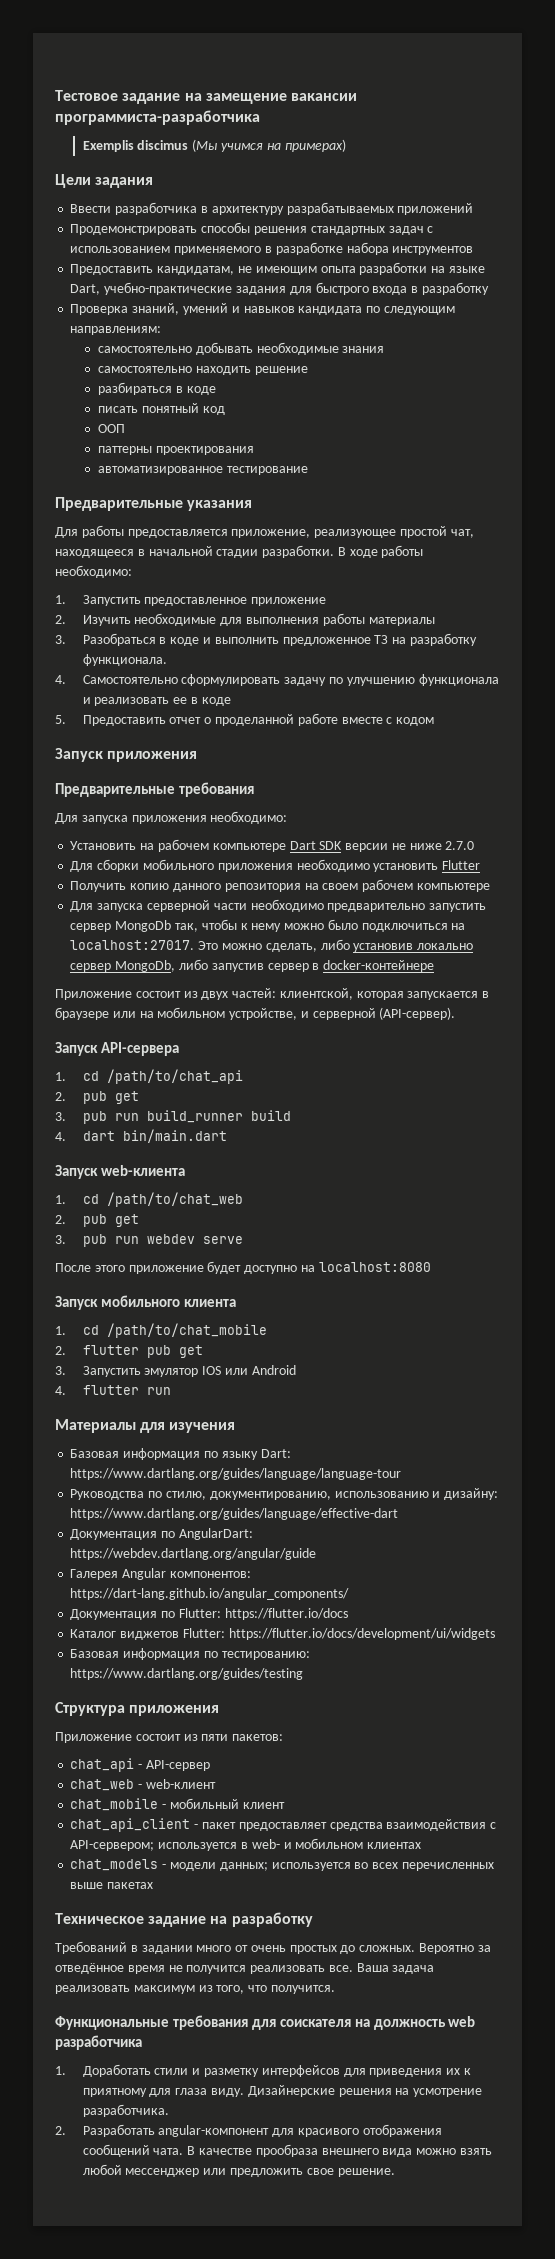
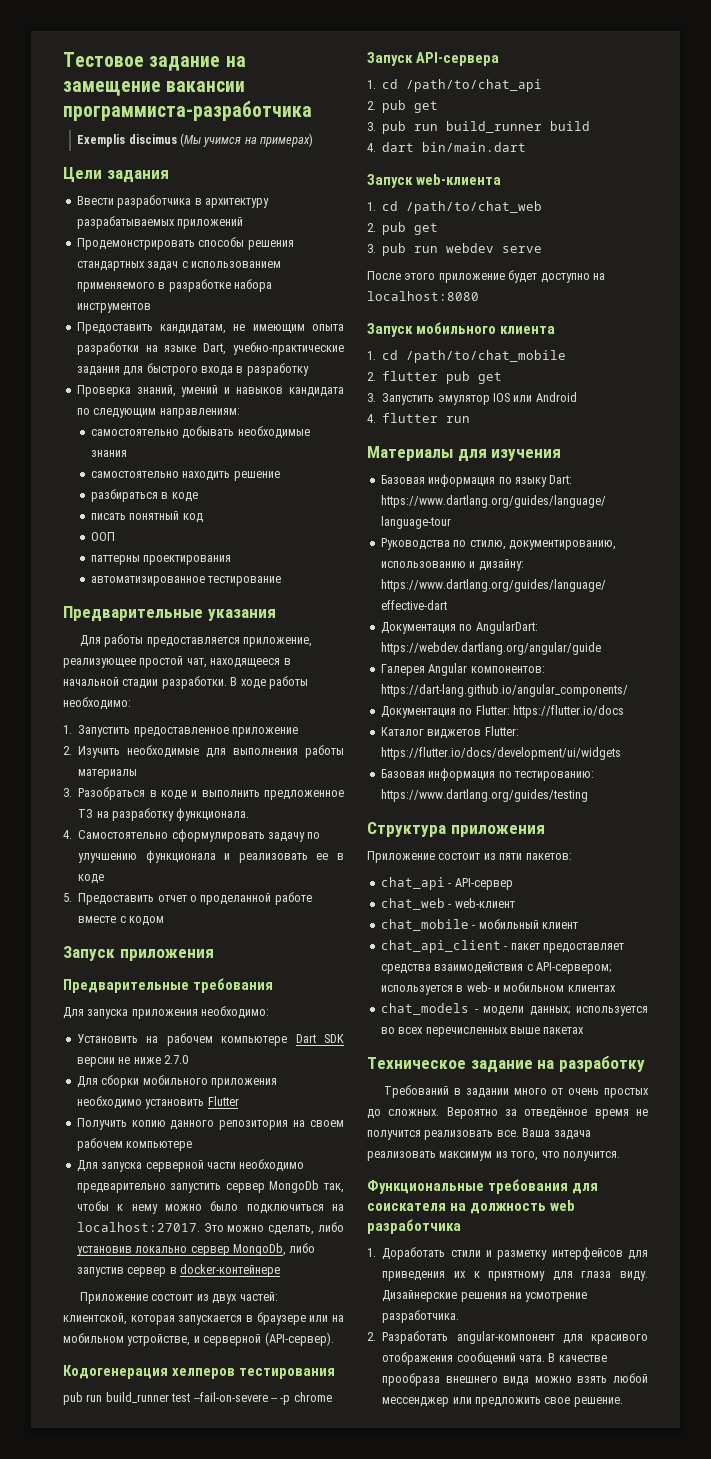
+ Кодогенерация хелперов тестирования
+ pub run build_runner test --fail-on-severe -- -p chrome

